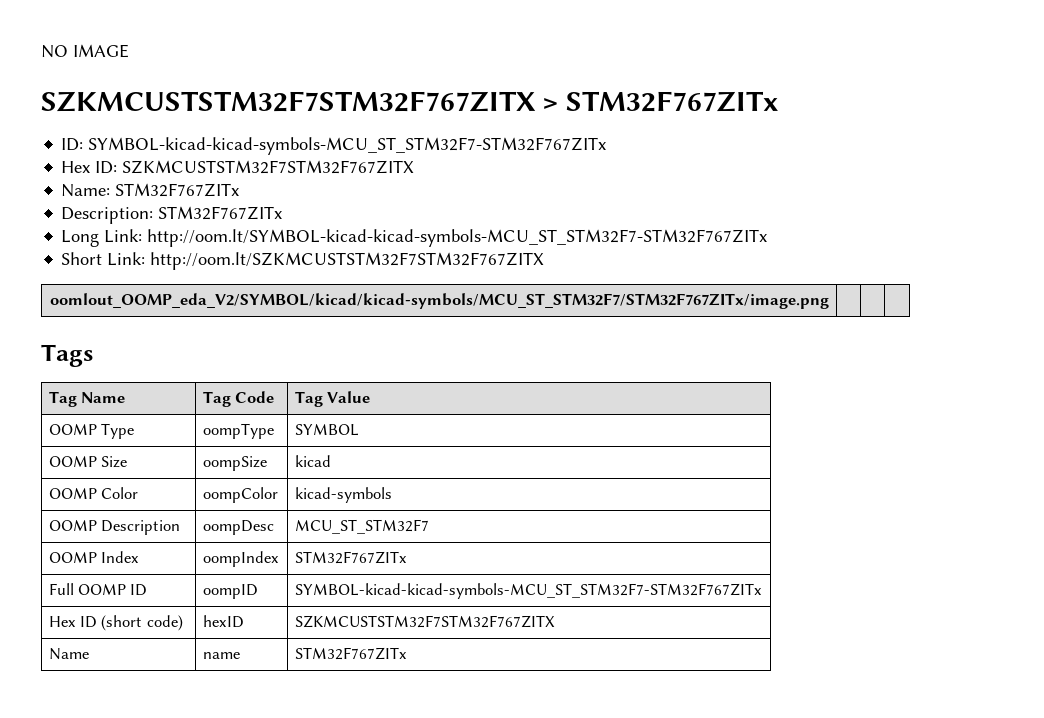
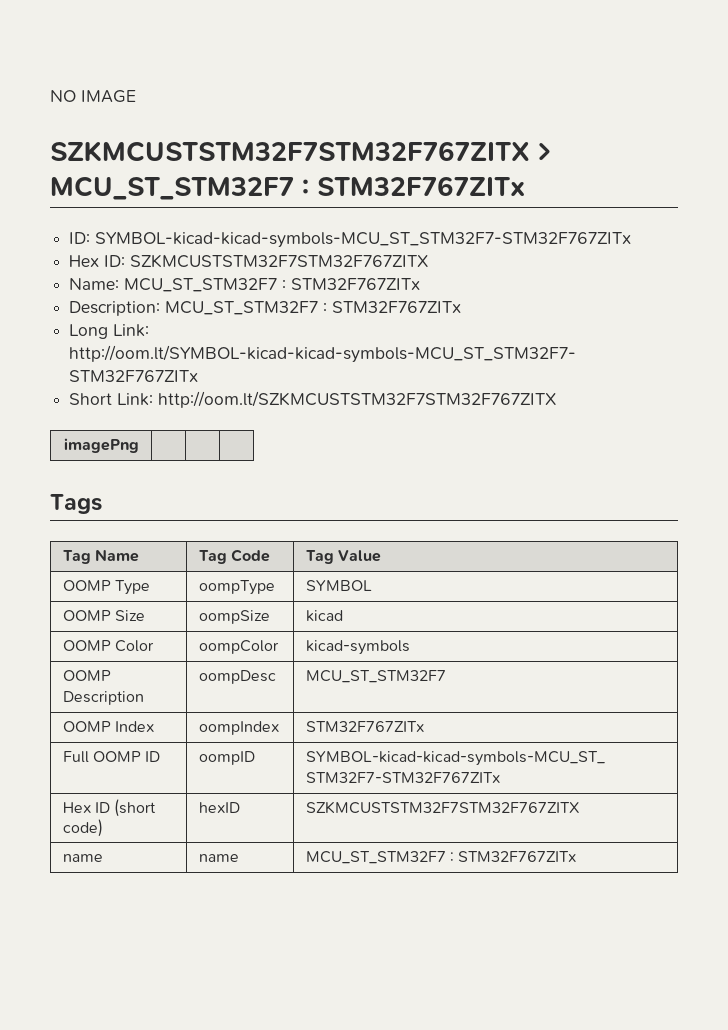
- SZKMCUSTSTM32F7STM32F767ZITX > STM32F767ZITx
+ SZKMCUSTSTM32F7STM32F767ZITX > MCU_ST_STM32F7 : STM32F767ZITx
- Name: STM32F767ZITx
+ Name: MCU_ST_STM32F7 : STM32F767ZITx
- Description: STM32F767ZITx
+ Description: MCU_ST_STM32F7 : STM32F767ZITx
- oomlout_OOMP_eda_V2/SYMBOL/kicad/kicad-symbols/MCU_ST_STM32F7/STM32F767ZITx/image.png | | |
+ imagePng | | |
- Name | name | STM32F767ZITx
+ name | name | MCU_ST_STM32F7 : STM32F767ZITx

